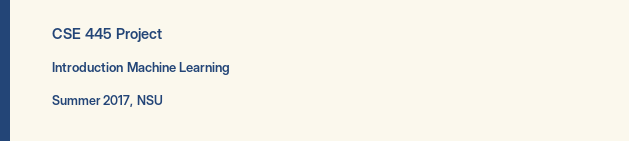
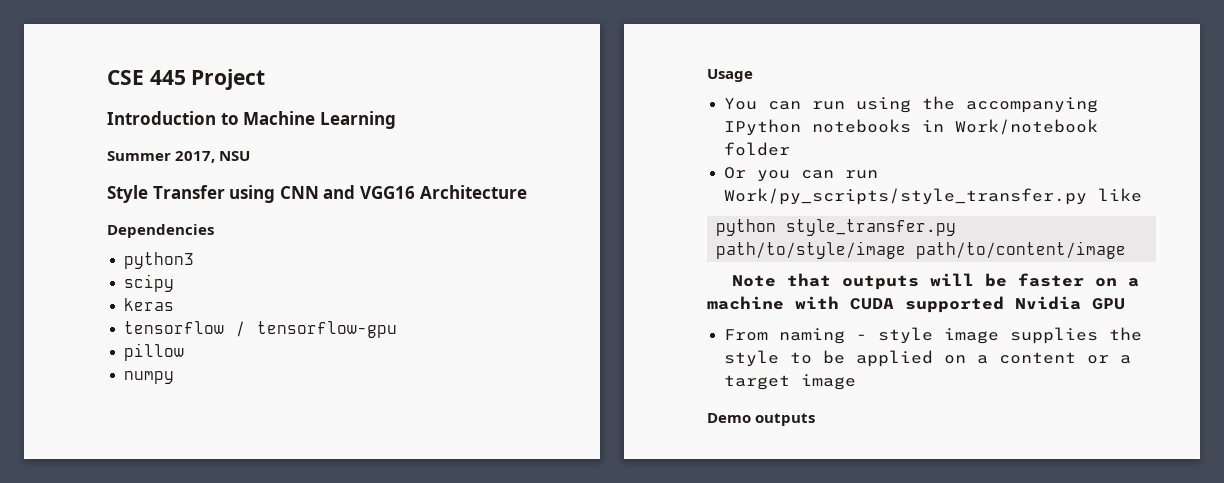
- Introduction Machine Learning
+ Introduction to Machine Learning
+ Style Transfer using CNN and VGG16 Architecture
+ Dependencies
+ python3
+ scipy
+ keras
+ tensorflow / tensorflow-gpu
+ pillow
+ numpy
+ Usage
+ You can run using the accompanying IPython notebooks in Work/notebook folder
+ Or you can run Work/py_scripts/style_transfer.py like
+ python style_transfer.py path/to/style/image path/to/content/image
+ Note that outputs will be faster on a machine with CUDA supported Nvidia GPU
+ From naming - style image supplies the style to be applied on a content or a target image
+ Demo outputs

